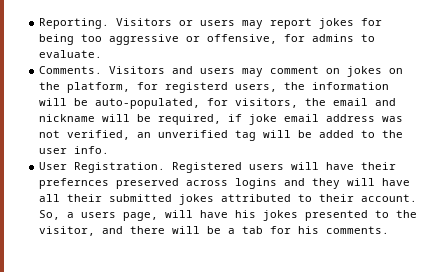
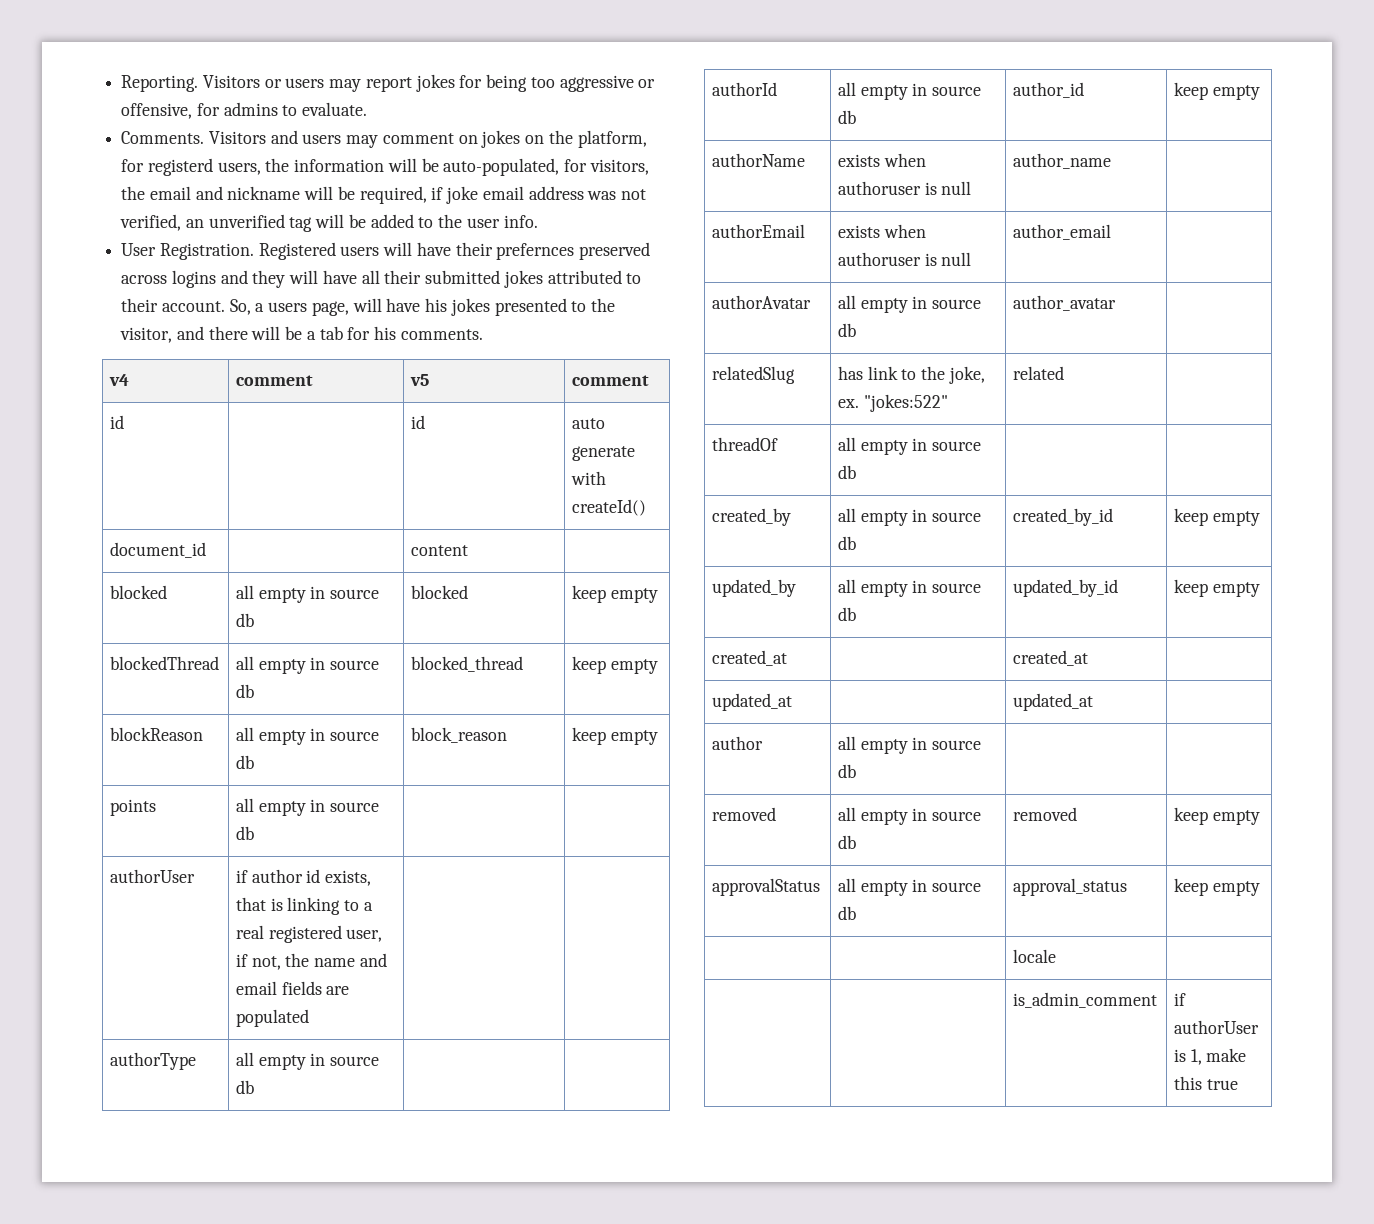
+ v4 | comment | v5 | comment
+ id | | id | auto generate with createId()
+ document_id | | content |
+ blocked | all empty in source db | blocked | keep empty
+ blockedThread | all empty in source db | blocked_thread | keep empty
+ blockReason | all empty in source db | block_reason | keep empty
+ points | all empty in source db | |
+ authorUser | if author id exists, that is linking to a real registered user, if not, the name and email fields are populated | |
+ authorType | all empty in source db | |
+ authorId | all empty in source db | author_id | keep empty
+ authorName | exists when authoruser is null | author_name |
+ authorEmail | exists when authoruser is null | author_email |
+ authorAvatar | all empty in source db | author_avatar |
+ relatedSlug | has link to the joke, ex. "jokes:522" | related |
+ threadOf | all empty in source db | |
+ created_by | all empty in source db | created_by_id | keep empty
+ updated_by | all empty in source db | updated_by_id | keep empty
+ created_at | | created_at |
+ updated_at | | updated_at |
+ author | all empty in source db | |
+ removed | all empty in source db | removed | keep empty
+ approvalStatus | all empty in source db | approval_status | keep empty
+ | | locale |
+ | | is_admin_comment | if authorUser is 1, make this true

